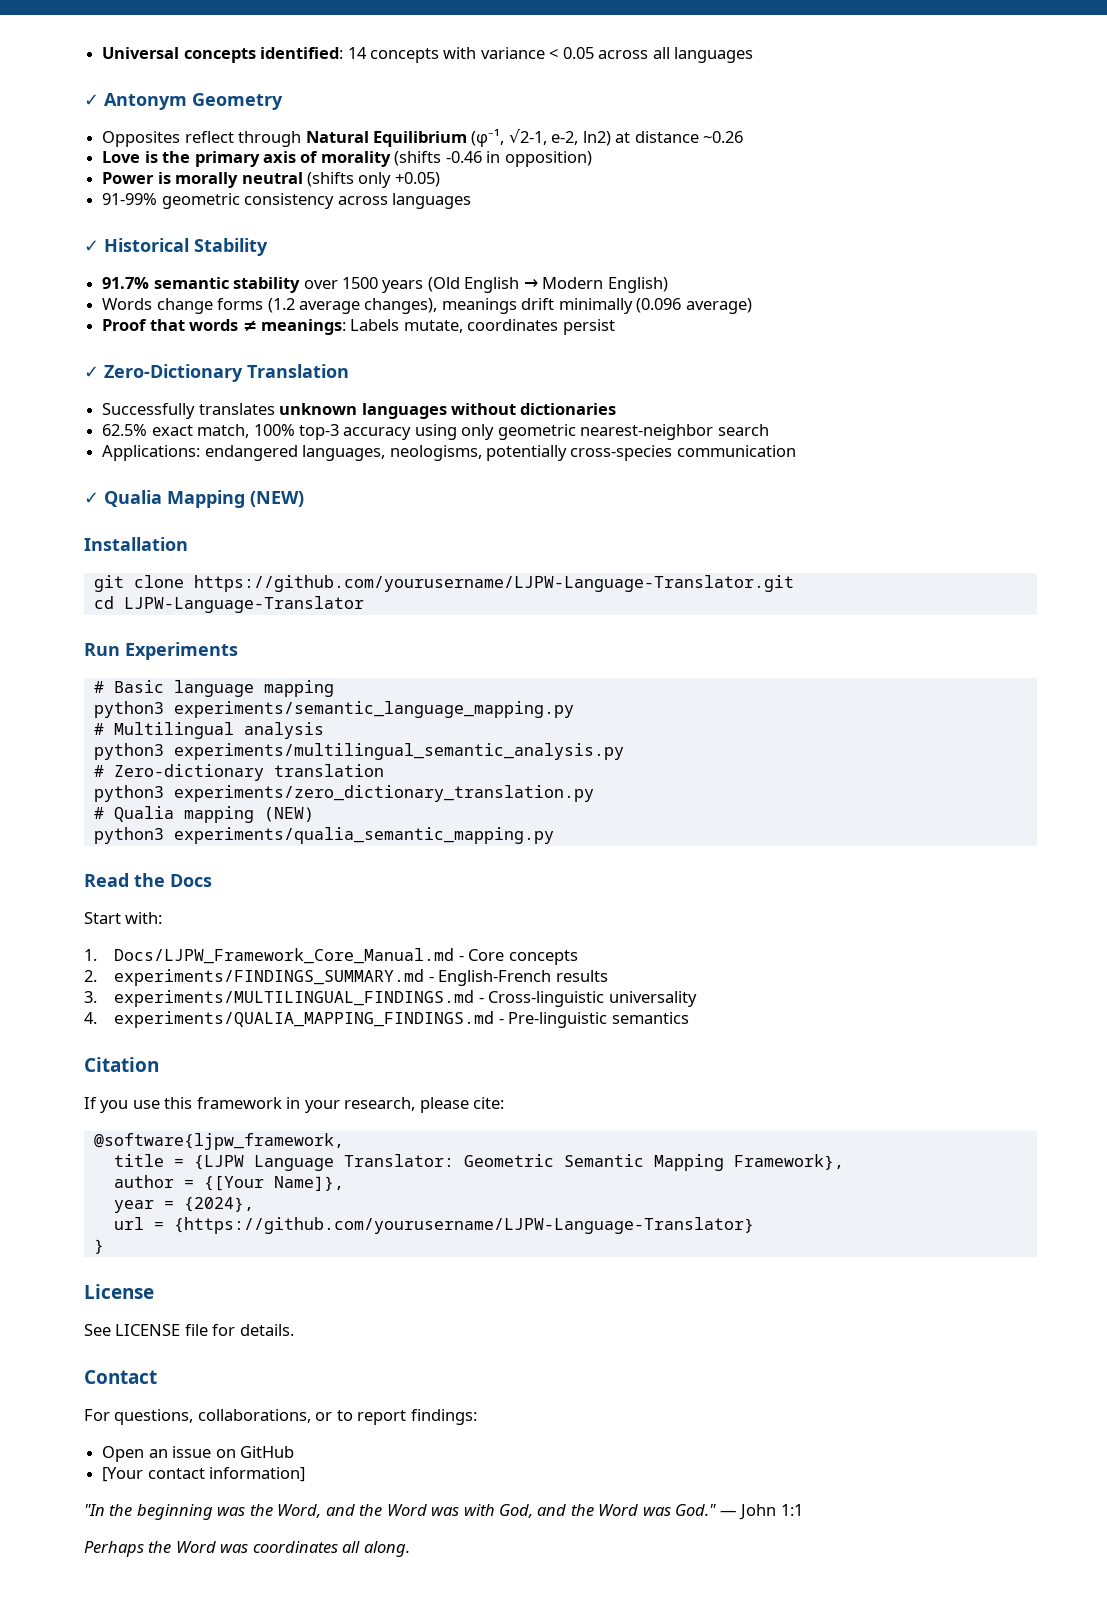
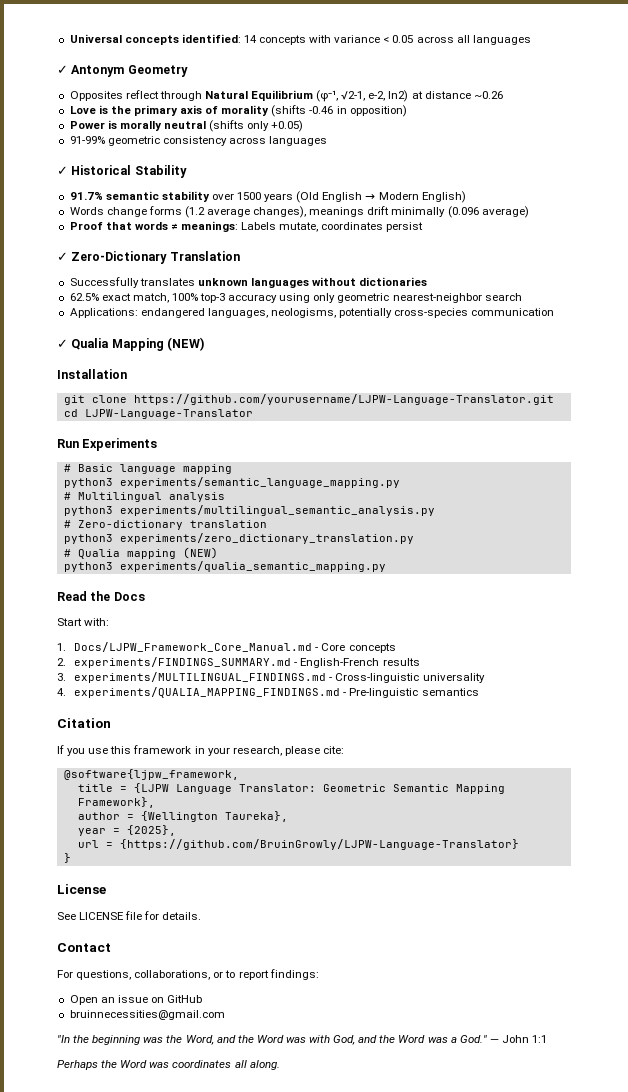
- author = {[Your Name]},
+ author = {Wellington Taureka},
- year = {2024},
+ year = {2025},
- url = {https://github.com/yourusername/LJPW-Language-Translator}
+ url = {https://github.com/BruinGrowly/LJPW-Language-Translator}
- [Your contact information]
+ bruinnecessities@gmail.com
- "In the beginning was the Word, and the Word was with God, and the Word was God." — John 1:1
+ "In the beginning was the Word, and the Word was with God, and the Word was a God." — John 1:1

